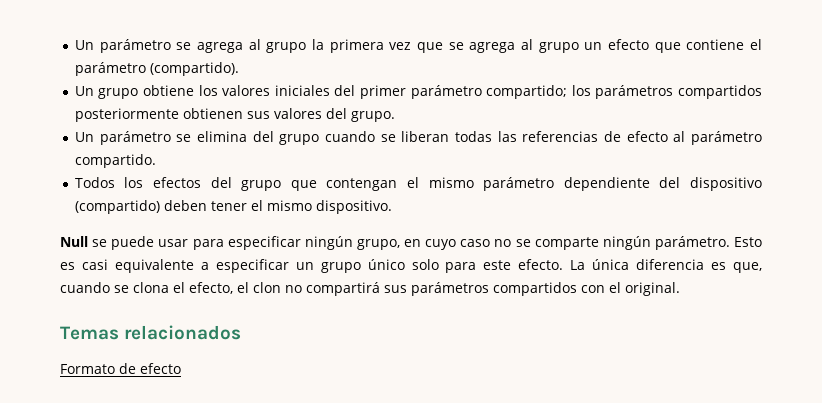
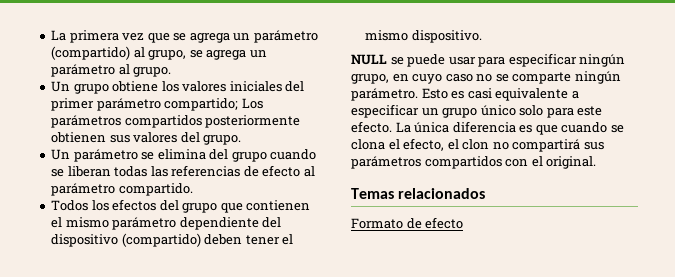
- Un parámetro se agrega al grupo la primera vez que se agrega al grupo un efecto que contiene el parámetro (compartido).
+ La primera vez que se agrega un parámetro (compartido) al grupo, se agrega un parámetro al grupo.
- Un grupo obtiene los valores iniciales del primer parámetro compartido; los parámetros compartidos posteriormente obtienen sus valores del grupo.
+ Un grupo obtiene los valores iniciales del primer parámetro compartido; Los parámetros compartidos posteriormente obtienen sus valores del grupo.
- Todos los efectos del grupo que contengan el mismo parámetro dependiente del dispositivo (compartido) deben tener el mismo dispositivo.
+ Todos los efectos del grupo que contienen el mismo parámetro dependiente del dispositivo (compartido) deben tener el mismo dispositivo.
- Null se puede usar para especificar ningún grupo, en cuyo caso no se comparte ningún parámetro.
+ NULL se puede usar para especificar ningún grupo, en cuyo caso no se comparte ningún parámetro.
- La única diferencia es que, cuando se clona el efecto, el clon no compartirá sus parámetros compartidos con el original.
+ La única diferencia es que cuando se clona el efecto, el clon no compartirá sus parámetros compartidos con el original.

